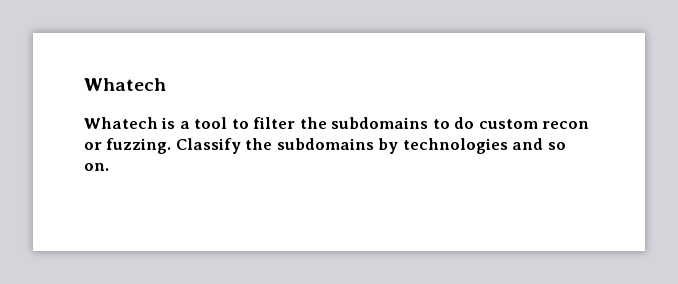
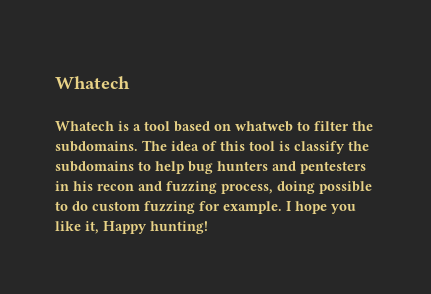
- Whatech is a tool to filter the subdomains to do custom recon or fuzzing. Classify the subdomains by technologies and so on.
+ Whatech is a tool based on whatweb to filter the subdomains. The idea of this tool is classify the subdomains to help bug hunters and pentesters in his recon and fuzzing process, doing possible to do custom fuzzing for example. I hope you like it, Happy hunting!

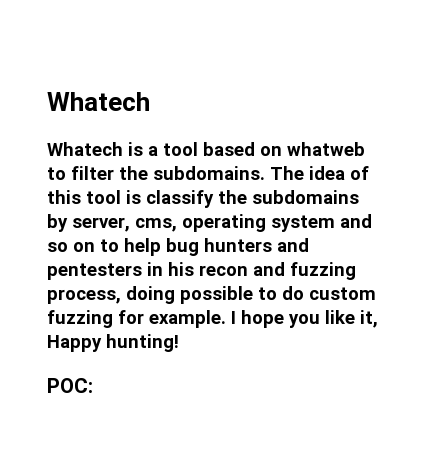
- The idea of this tool is classify the subdomains to help bug hunters and pentesters in his recon and fuzzing process, doing possible to do custom fuzzing for example.
+ The idea of this tool is classify the subdomains by server, cms, operating system and so on to help bug hunters and pentesters in his recon and fuzzing process, doing possible to do custom fuzzing for example.
+ POC:

